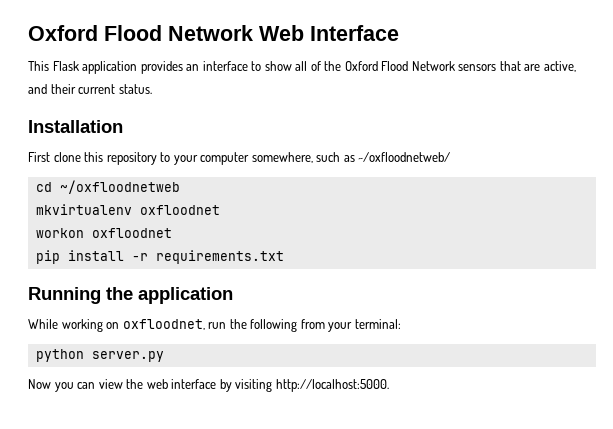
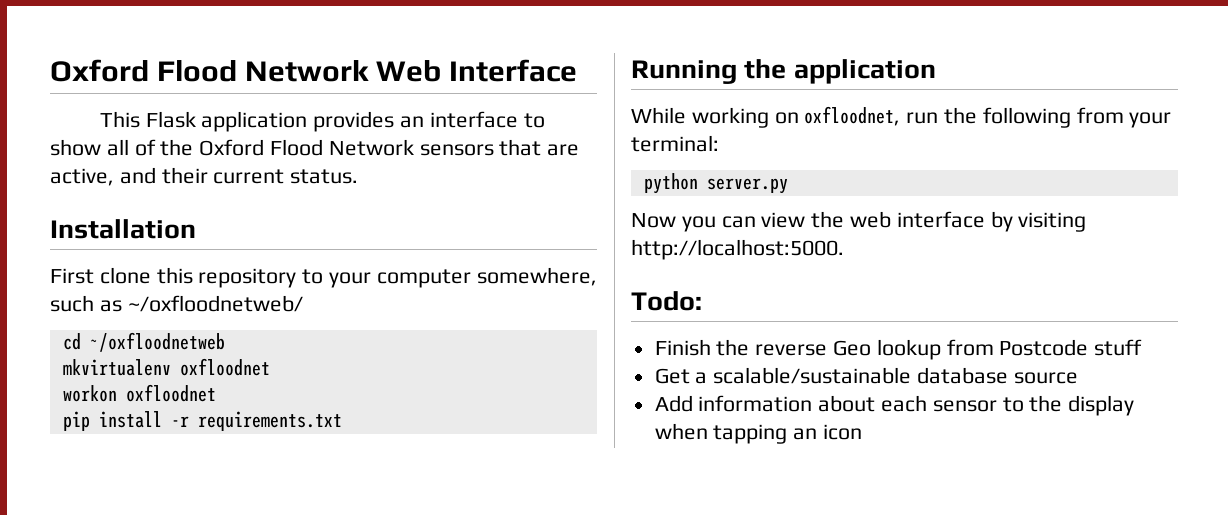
+ Todo:
+ Finish the reverse Geo lookup from Postcode stuff
+ Get a scalable/sustainable database source
+ Add information about each sensor to the display when tapping an icon

